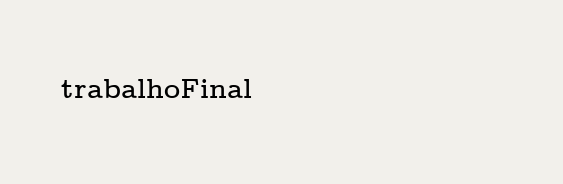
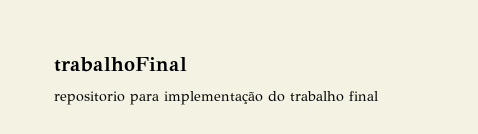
+ repositorio para implementação do trabalho final

